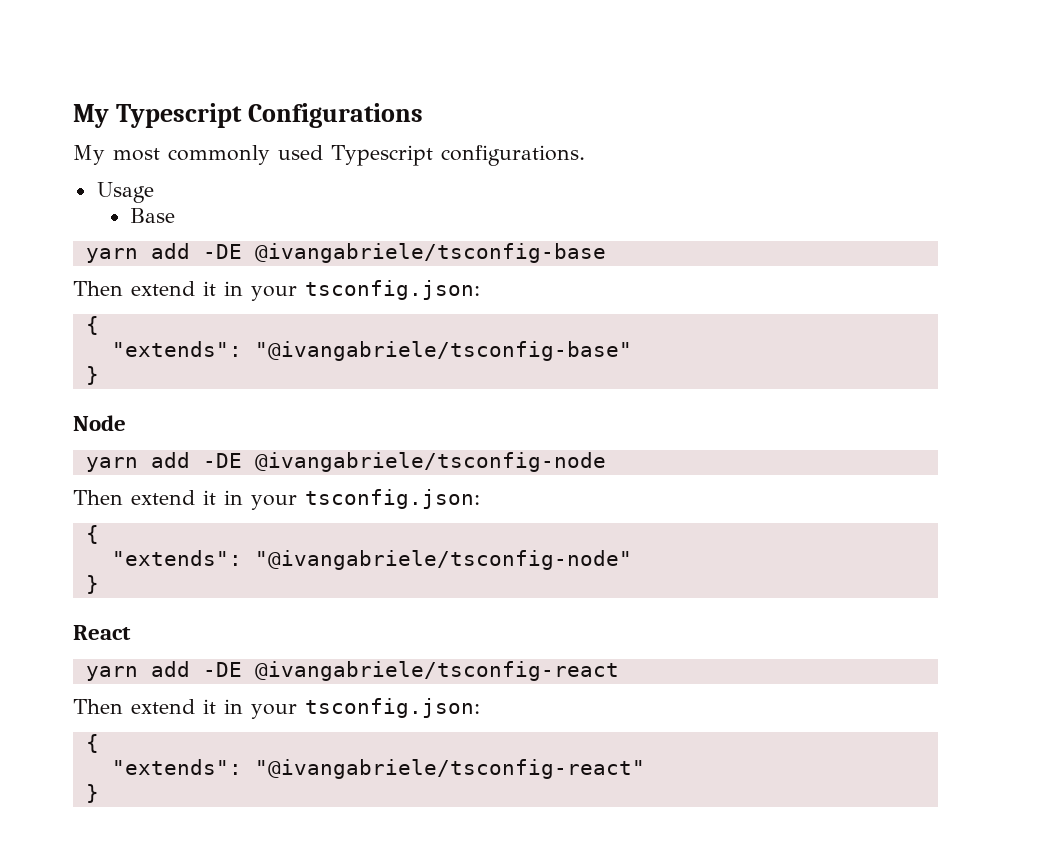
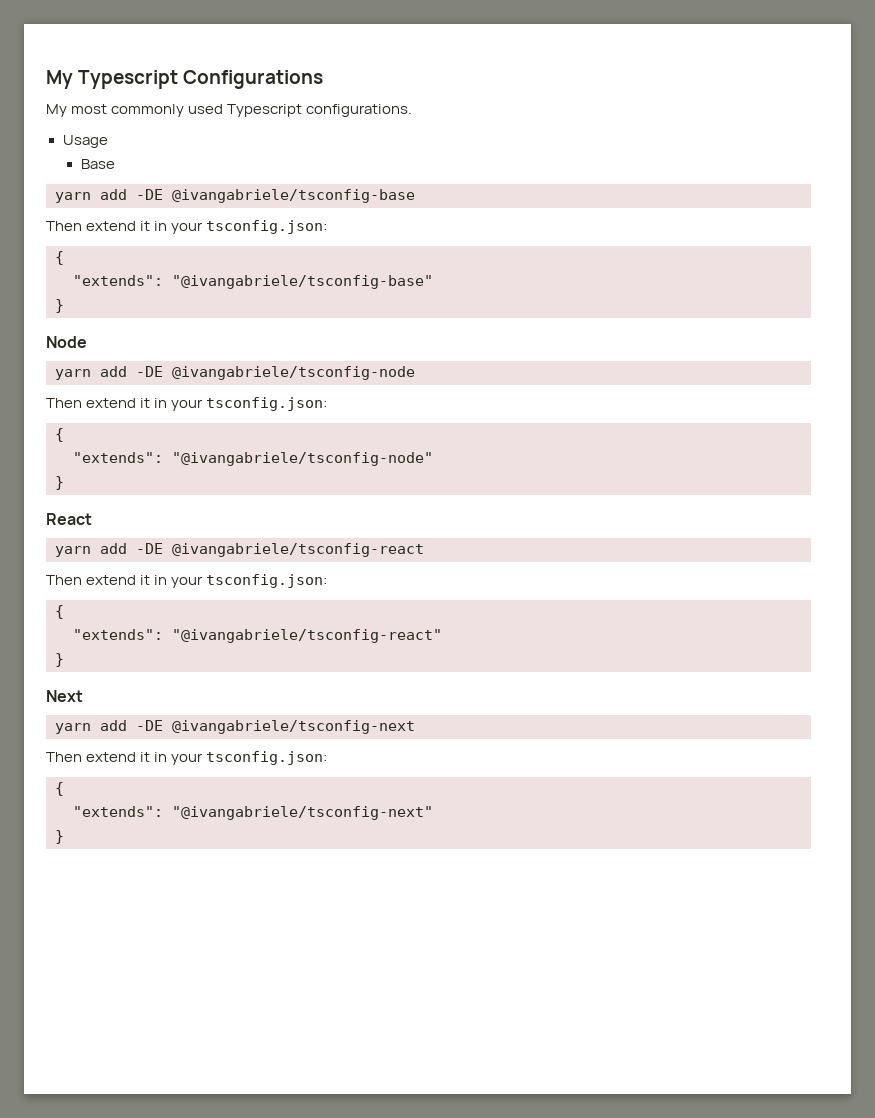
+ Next
+ yarn add -DE @ivangabriele/tsconfig-next
+ Then extend it in your tsconfig.json:
+ {
+ "extends": "@ivangabriele/tsconfig-next"
+ }

